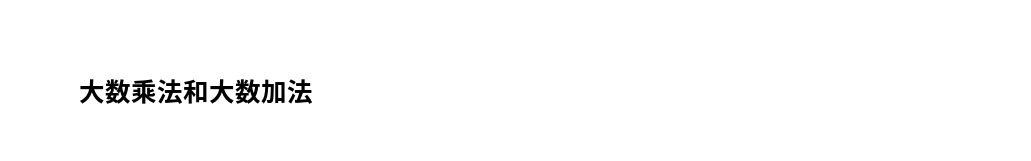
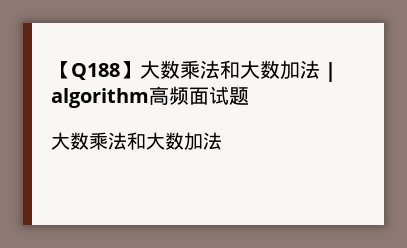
+ 【Q188】大数乘法和大数加法 | algorithm高频面试题

